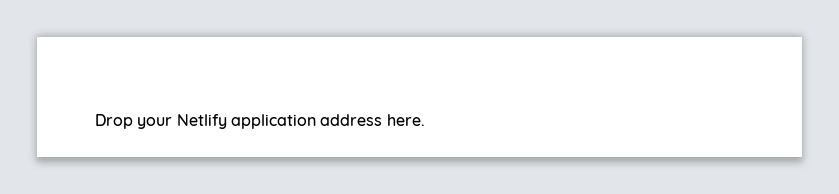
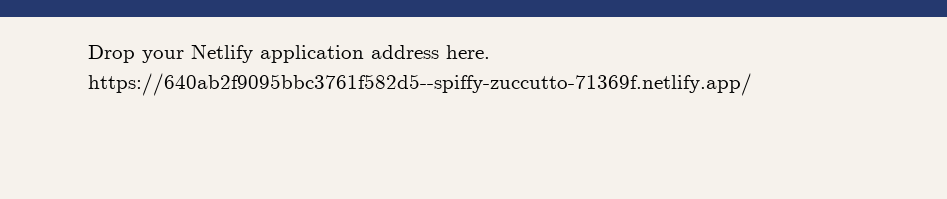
- Drop your Netlify application address here.
+ Drop your Netlify application address here. https://640ab2f9095bbc3761f582d5--spiffy-zuccutto-71369f.netlify.app/

